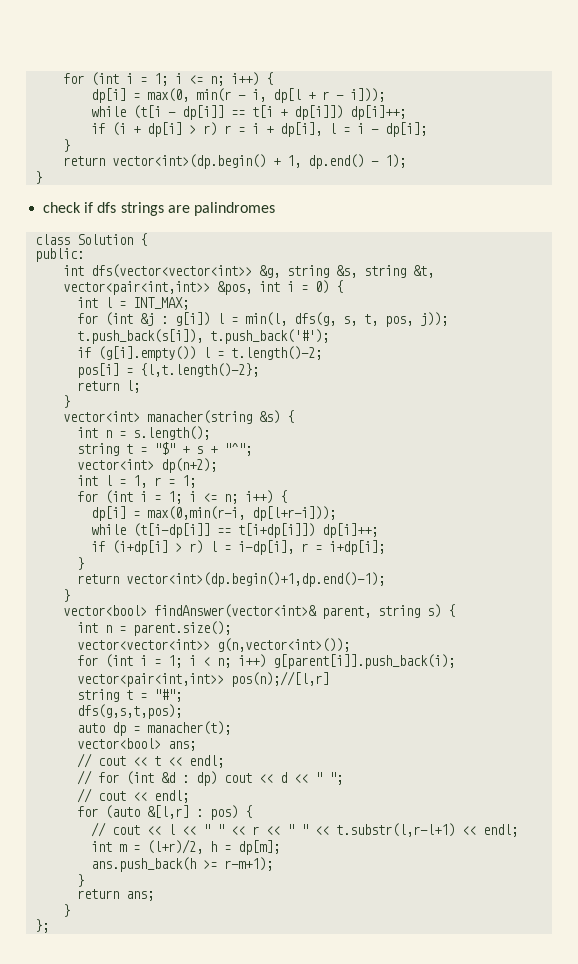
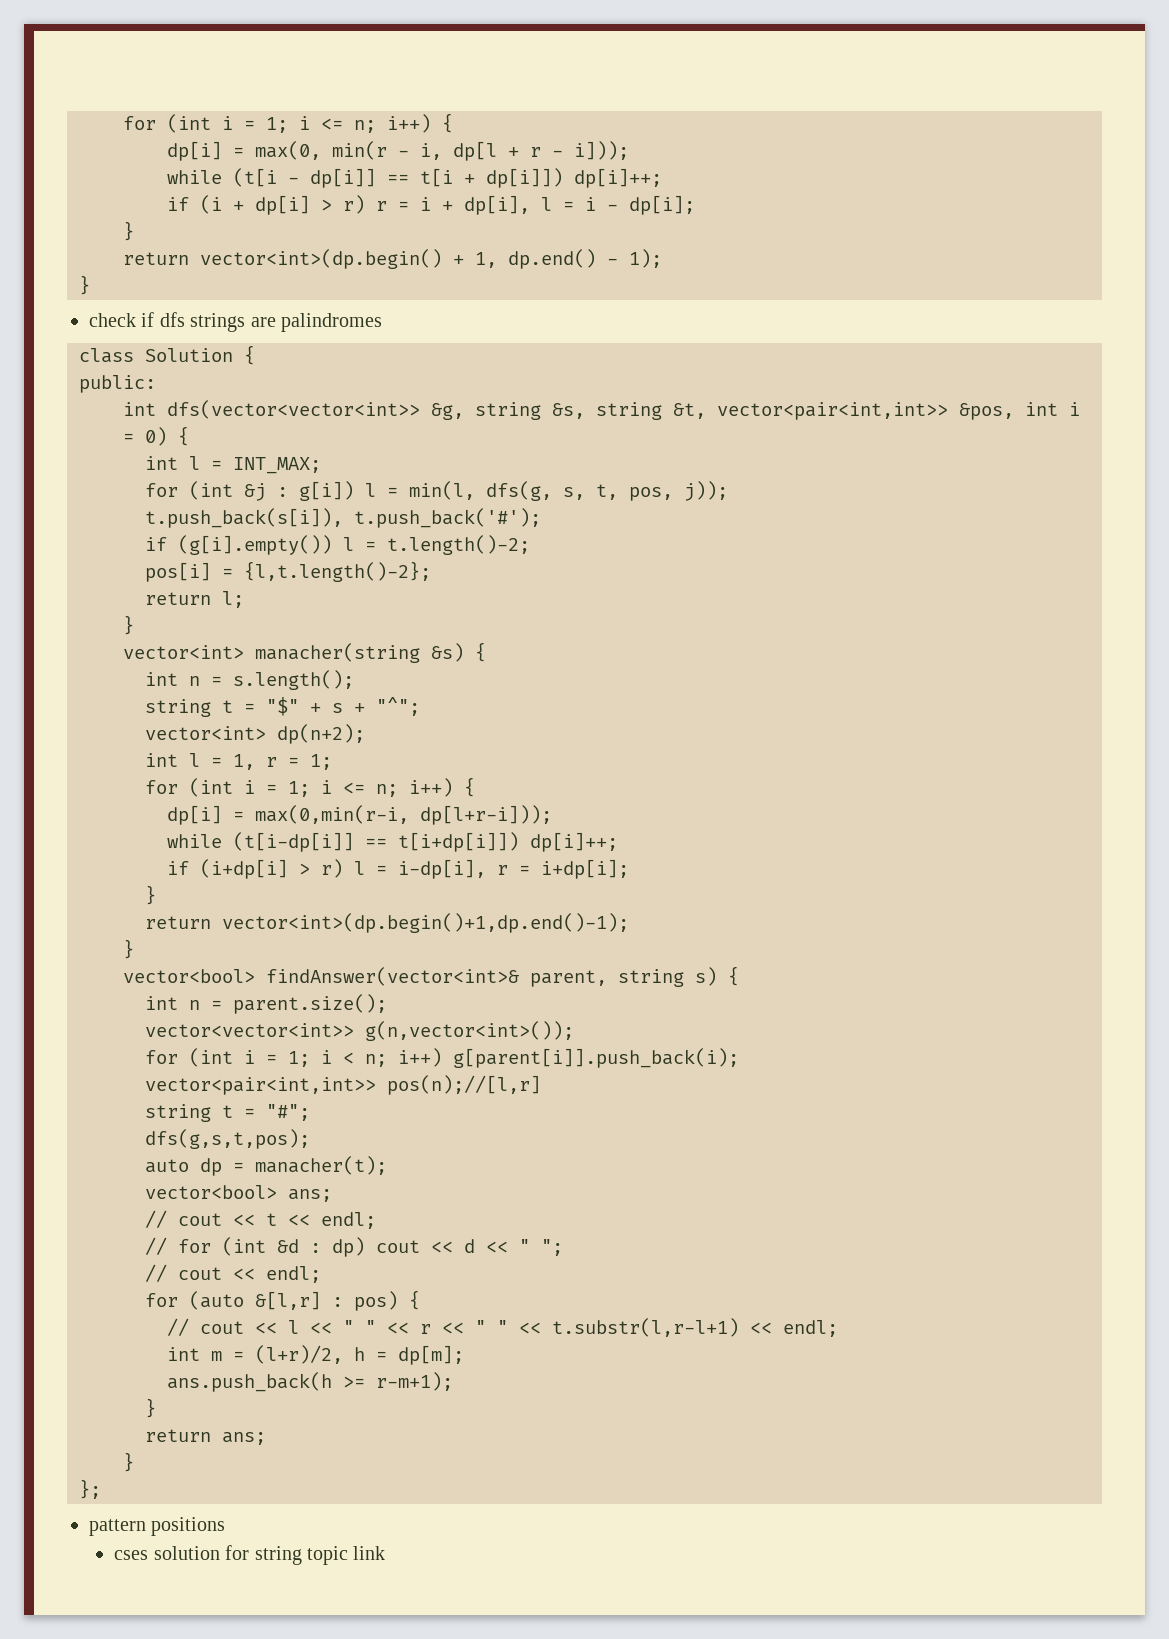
+ pattern positions
+ cses solution for string topic link

